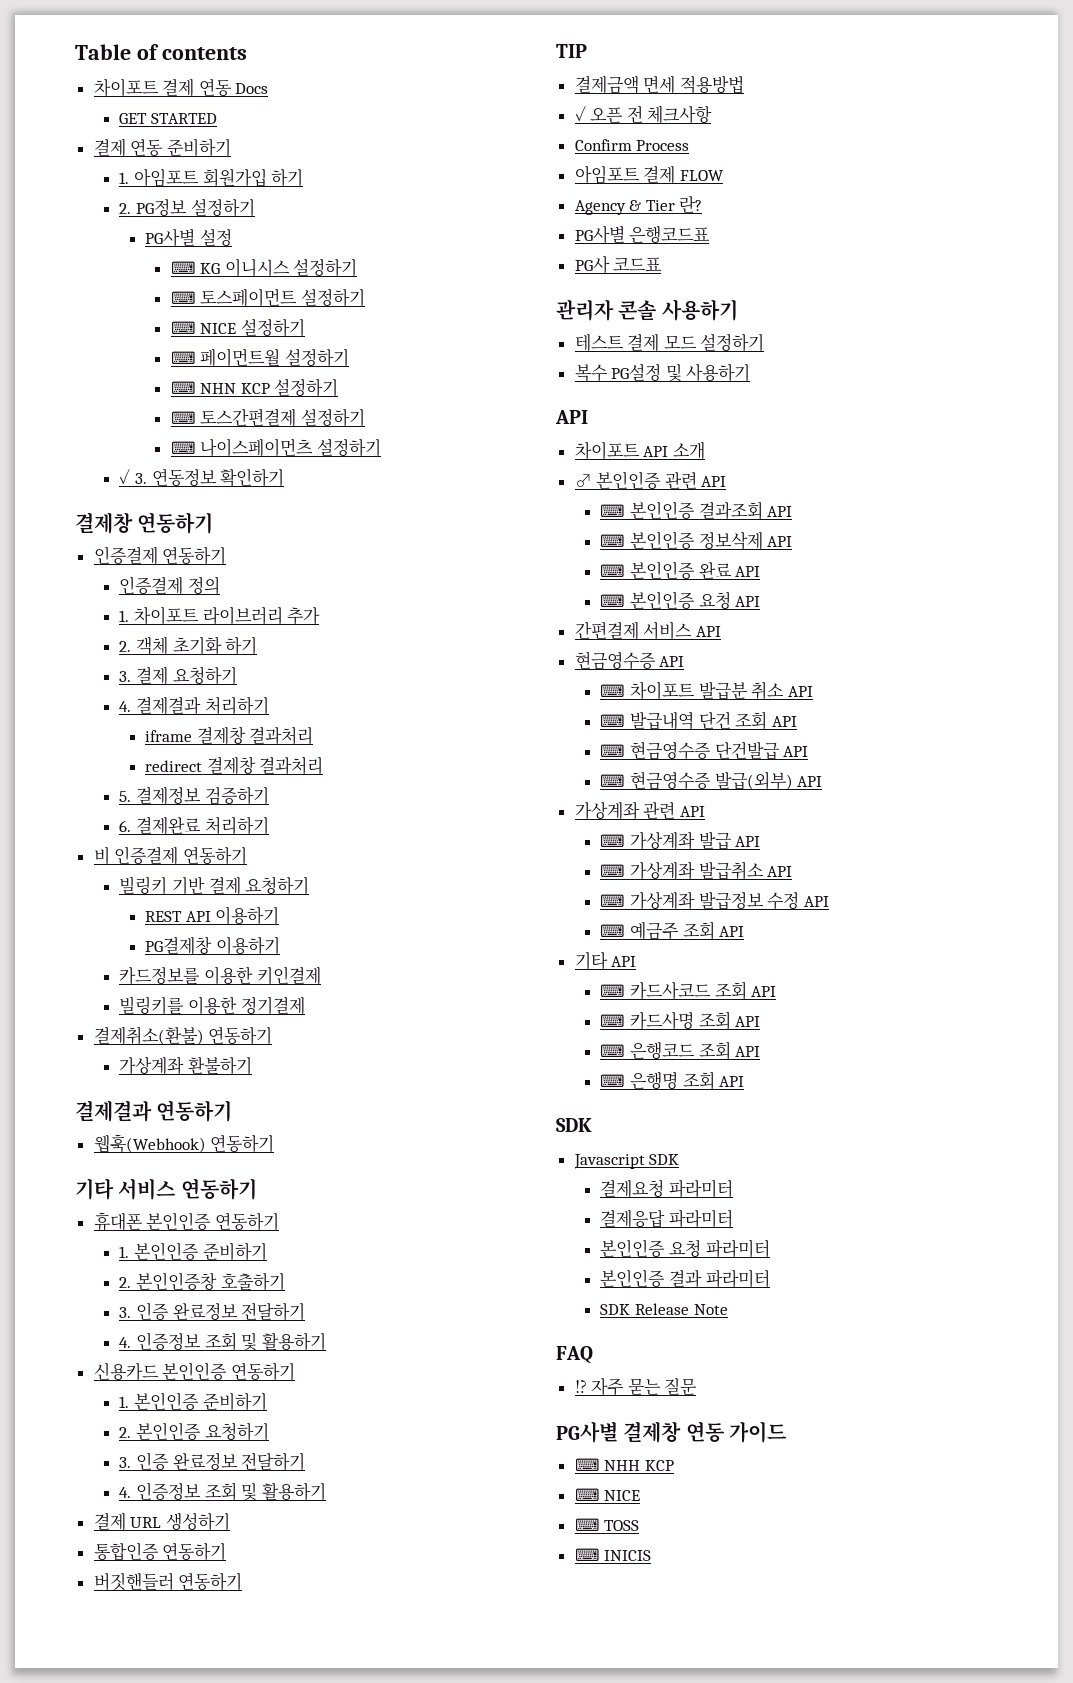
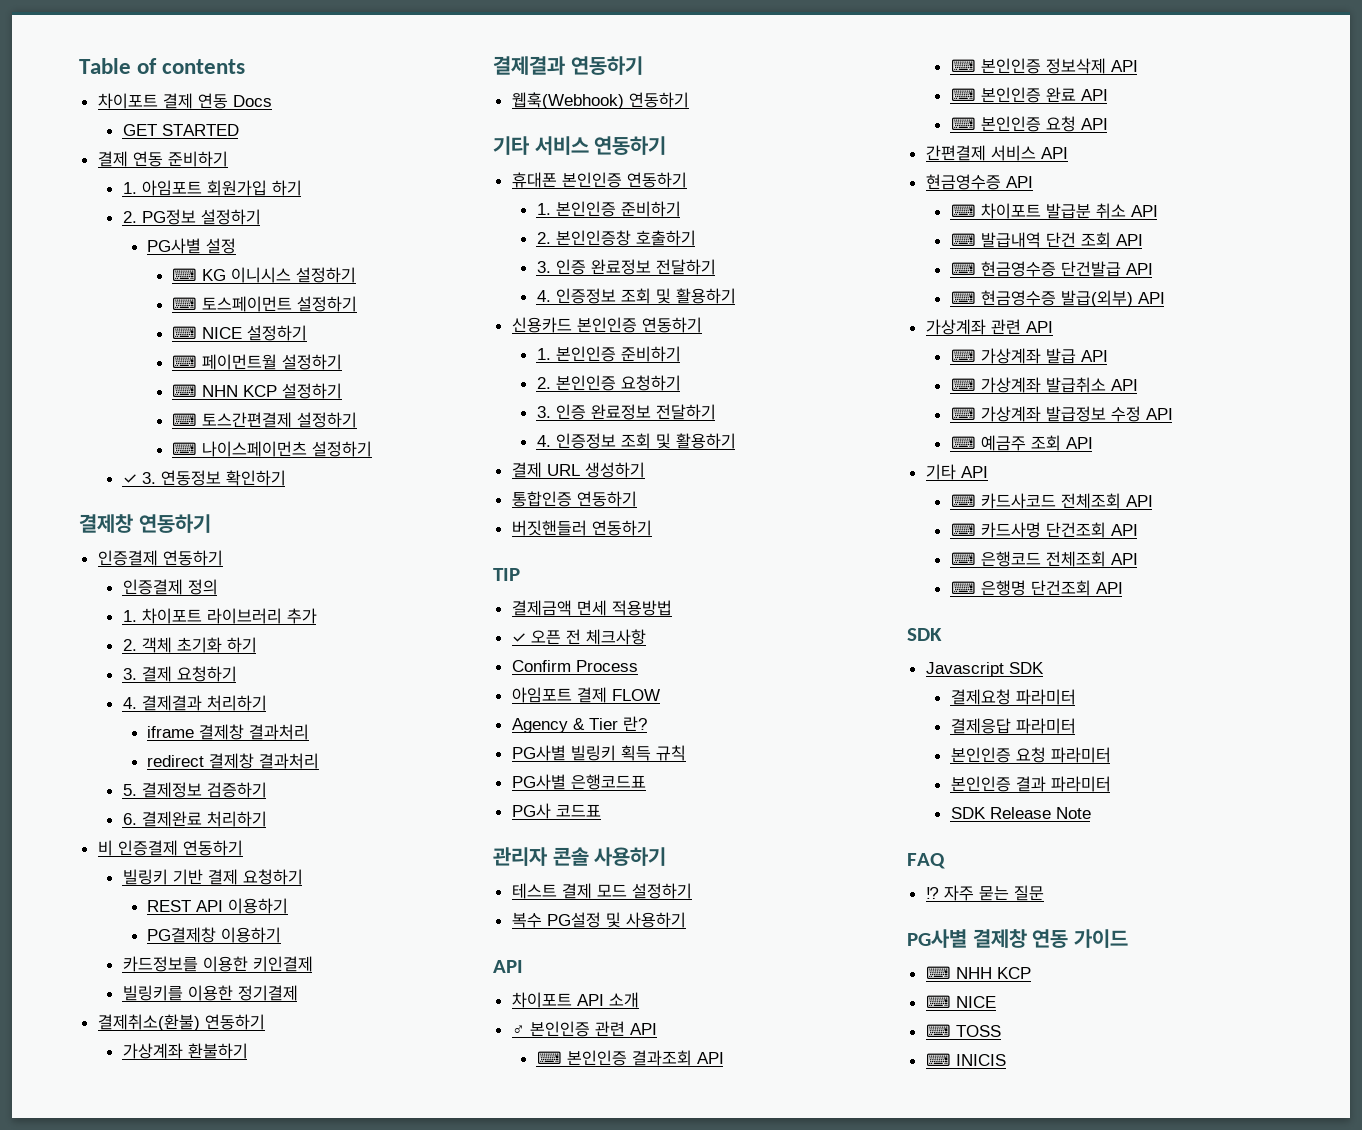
+ PG사별 빌링키 획득 규칙
- ⌨ 카드사코드 조회 API
+ ⌨ 카드사코드 전체조회 API
- ⌨ 카드사명 조회 API
+ ⌨ 카드사명 단건조회 API
- ⌨ 은행코드 조회 API
+ ⌨ 은행코드 전체조회 API
- ⌨ 은행명 조회 API
+ ⌨ 은행명 단건조회 API

